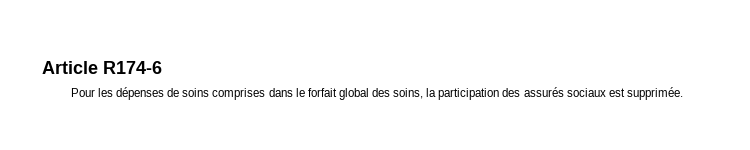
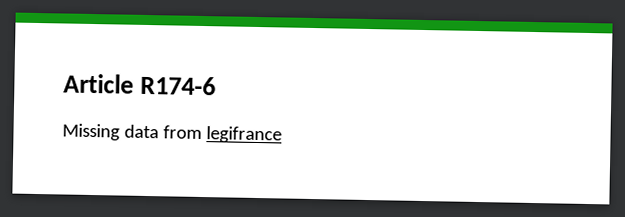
- Pour les dépenses de soins comprises dans le forfait global des soins, la participation des assurés sociaux est supprimée.
+ Missing data from legifrance

